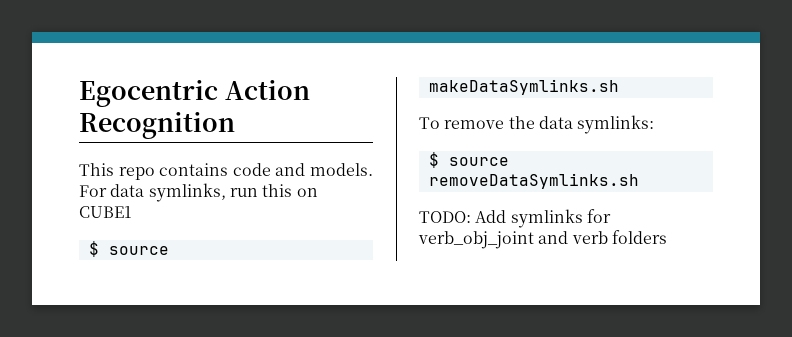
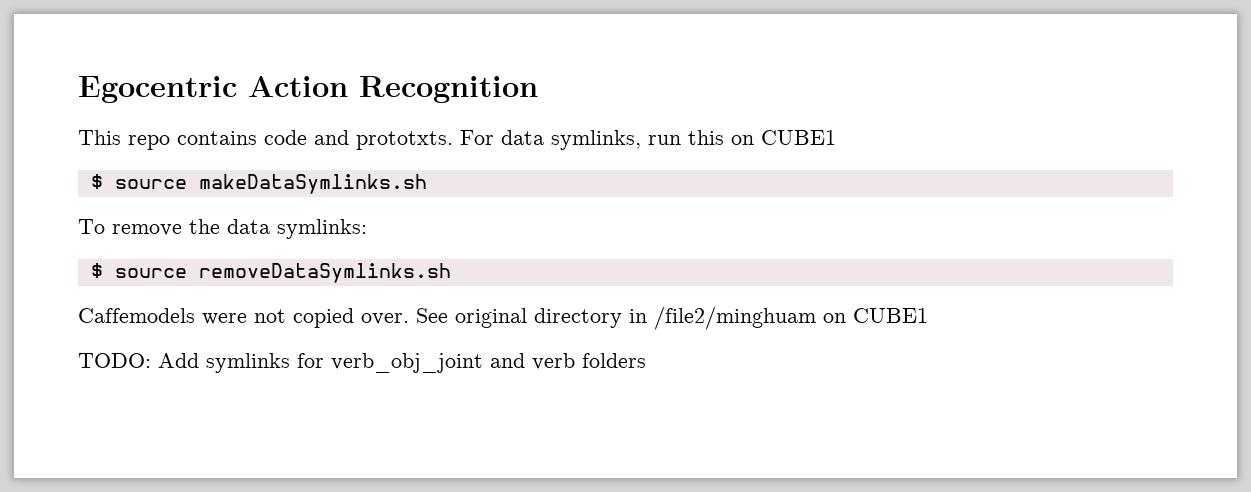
- This repo contains code and models.
+ This repo contains code and prototxts.
+ Caffemodels were not copied over. See original directory in /file2/minghuam on CUBE1

